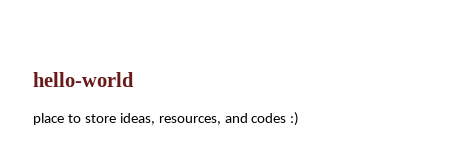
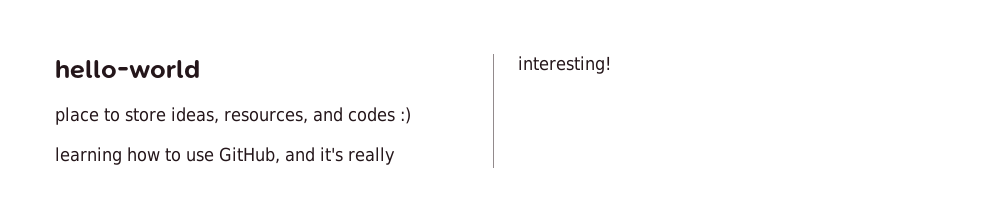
+ learning how to use GitHub, and it's really interesting!

